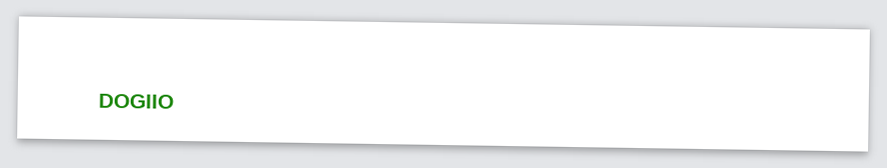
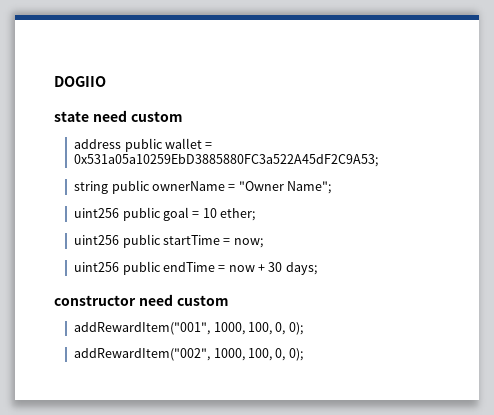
+ state need custom
+ address public wallet = 0x531a05a10259EbD3885880FC3a522A45dF2C9A53;
+ string public ownerName = "Owner Name";
+ uint256 public goal = 10 ether;
+ uint256 public startTime = now;
+ uint256 public endTime = now + 30 days;
+ constructor need custom
+ addRewardItem("001", 1000, 100, 0, 0);
+ addRewardItem("002", 1000, 100, 0, 0);

